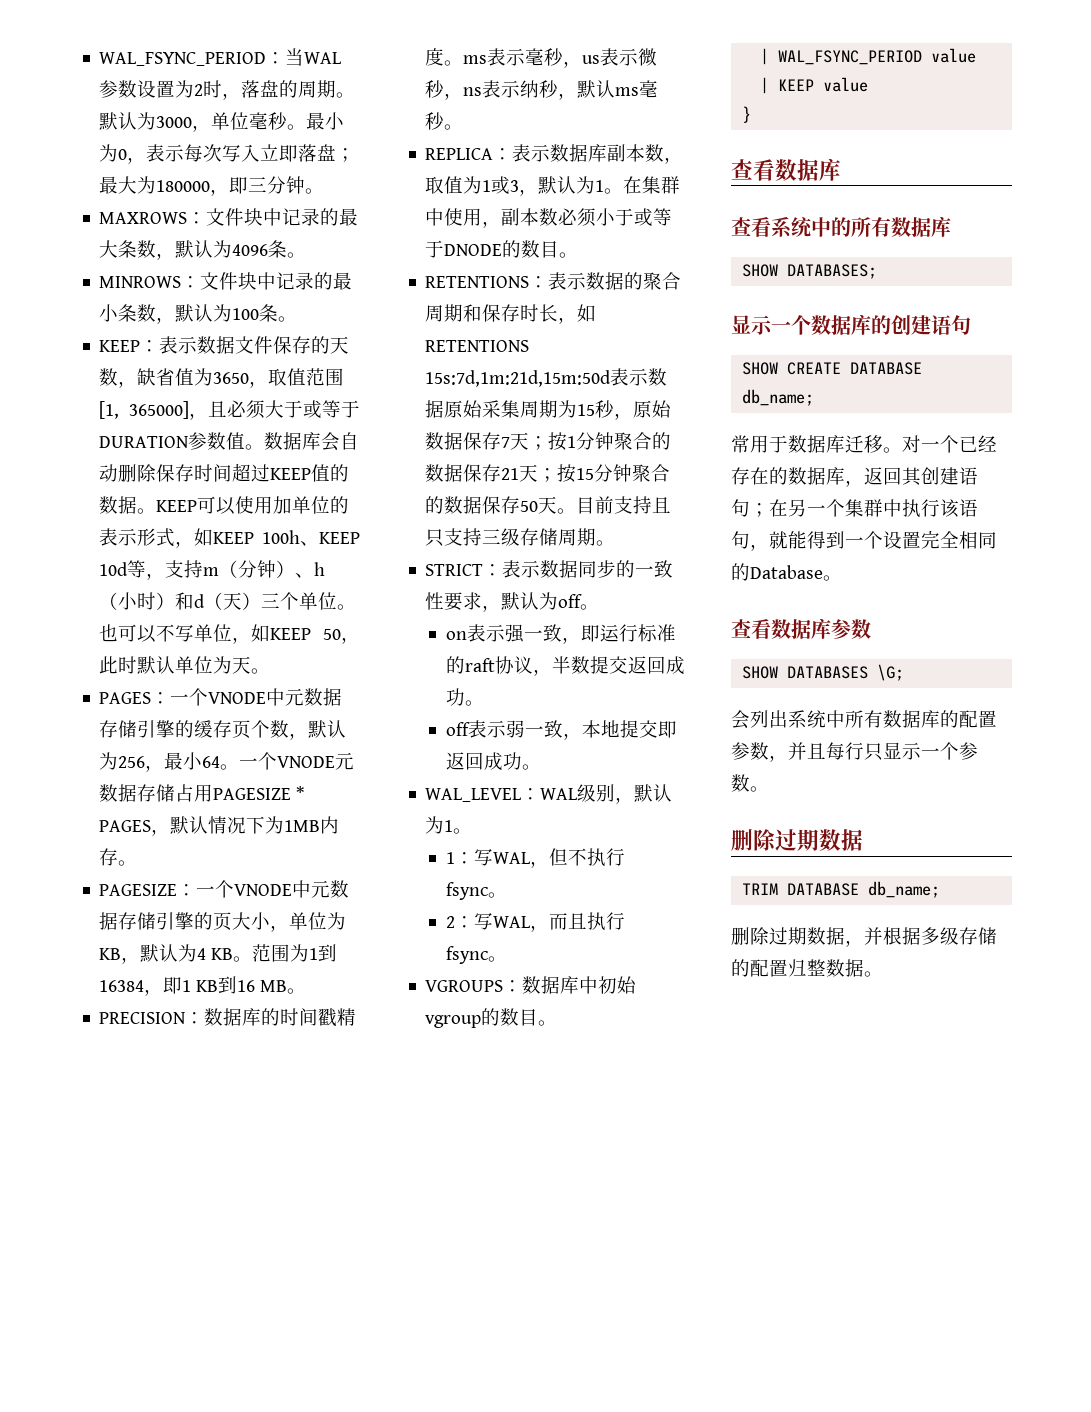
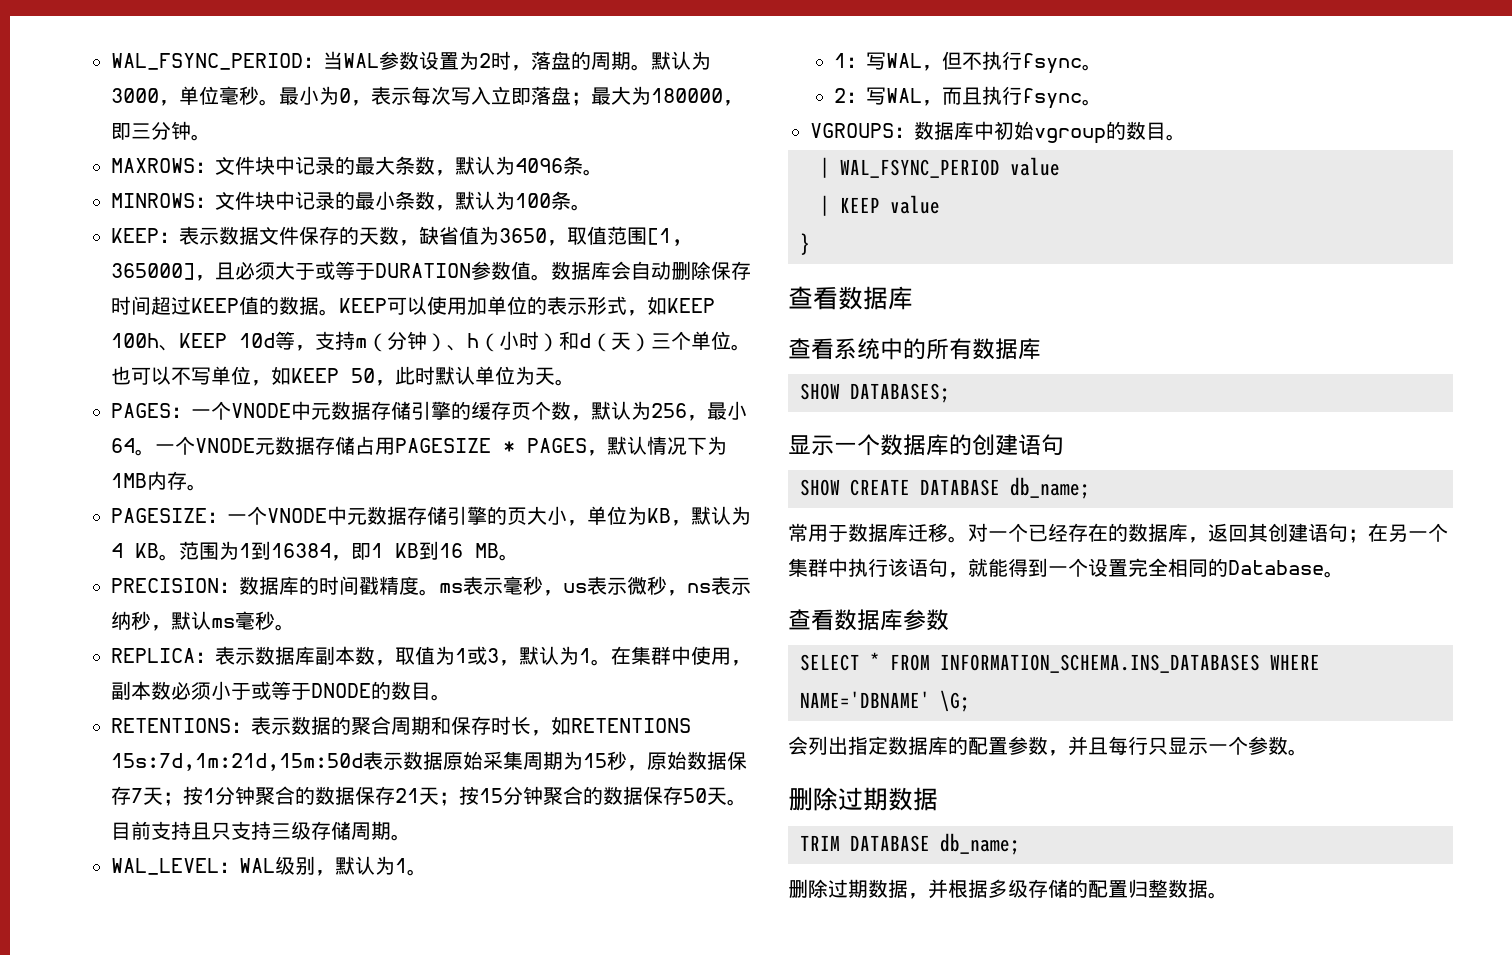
- STRICT：表示数据同步的一致性要求，默认为off。
- on表示强一致，即运行标准的raft协议，半数提交返回成功。
- off表示弱一致，本地提交即返回成功。
- SHOW DATABASES \G;
+ SELECT * FROM INFORMATION_SCHEMA.INS_DATABASES WHERE NAME='DBNAME' \G;
- 会列出系统中所有数据库的配置参数，并且每行只显示一个参数。
+ 会列出指定数据库的配置参数，并且每行只显示一个参数。

